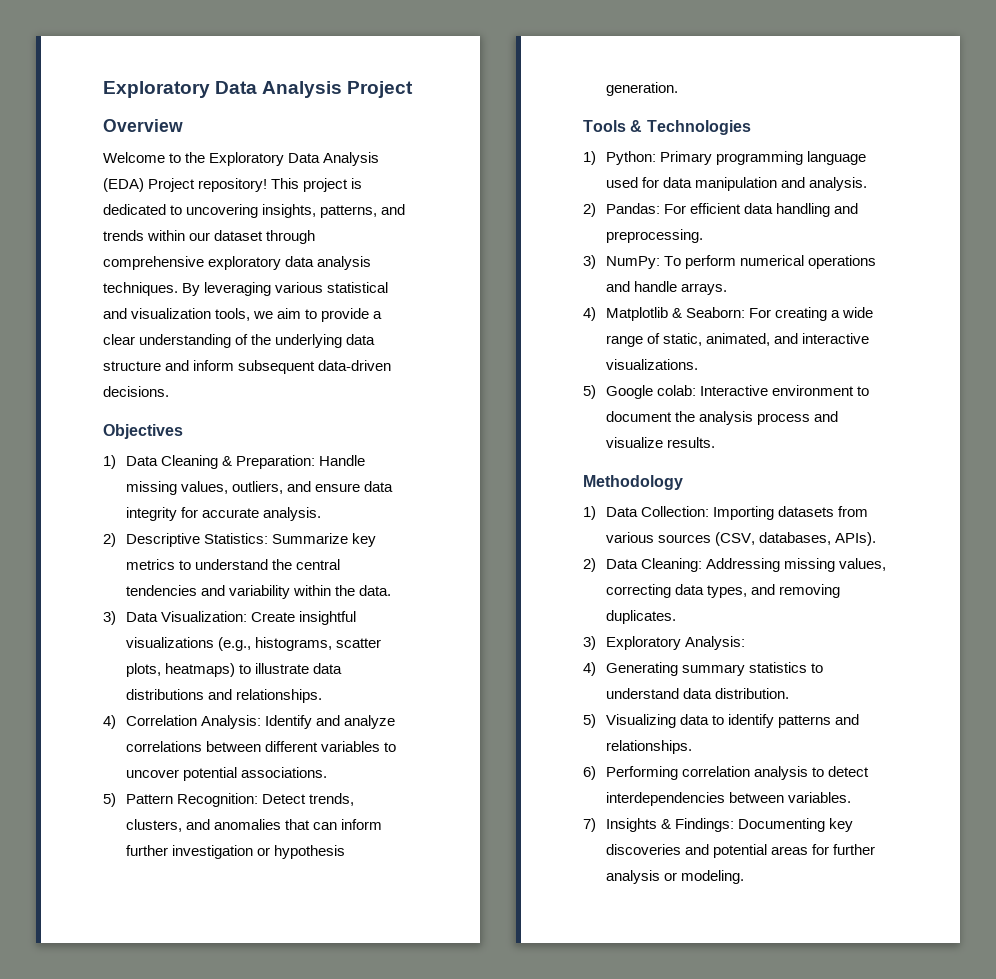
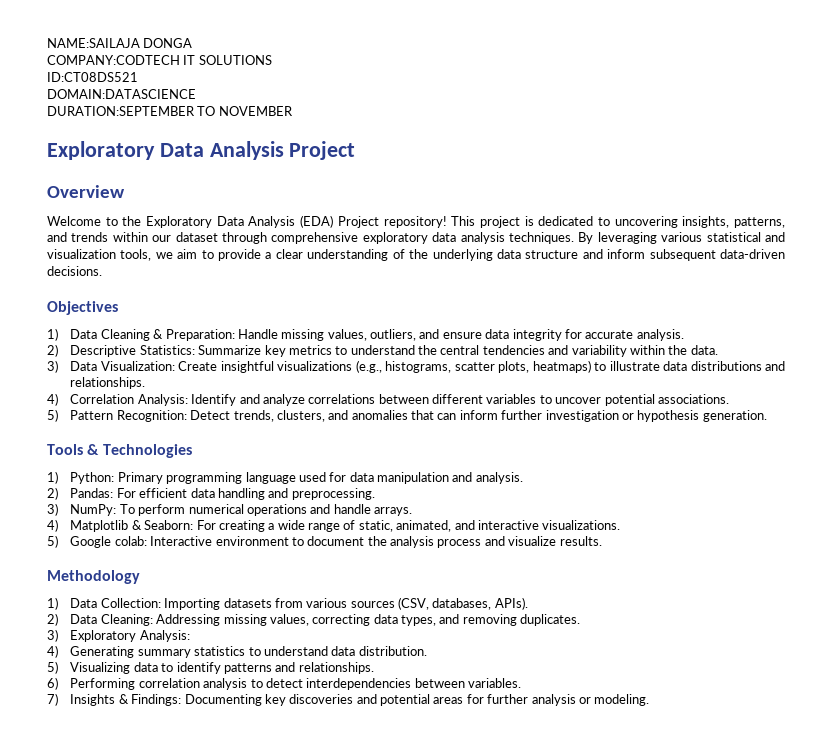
+ NAME:SAILAJA DONGA
+ COMPANY:CODTECH IT SOLUTIONS
+ ID:CT08DS521
+ DOMAIN:DATASCIENCE
+ DURATION:SEPTEMBER TO NOVEMBER

